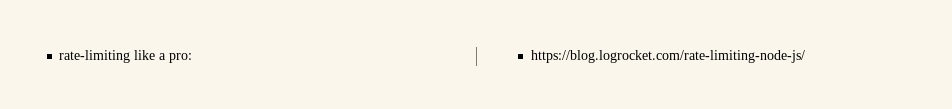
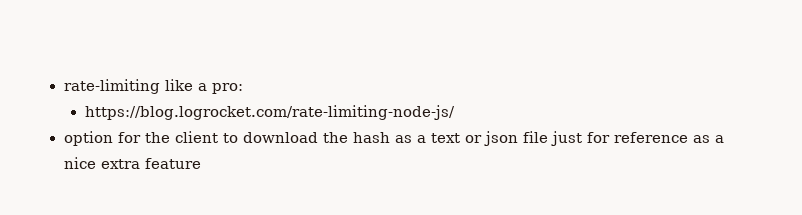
+ option for the client to download the hash as a text or json file just for reference as a nice extra feature

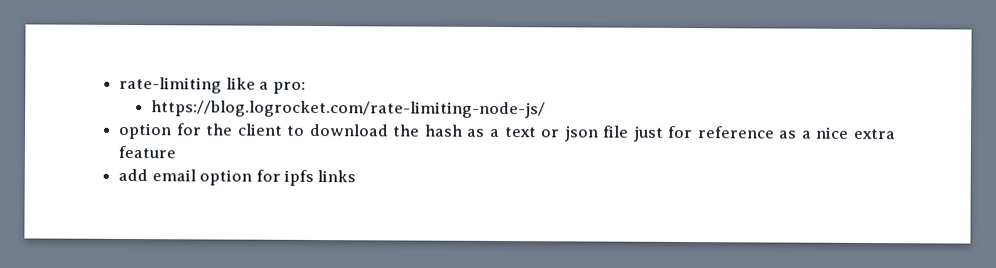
+ add email option for ipfs links

